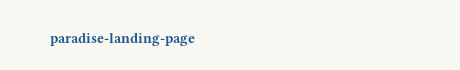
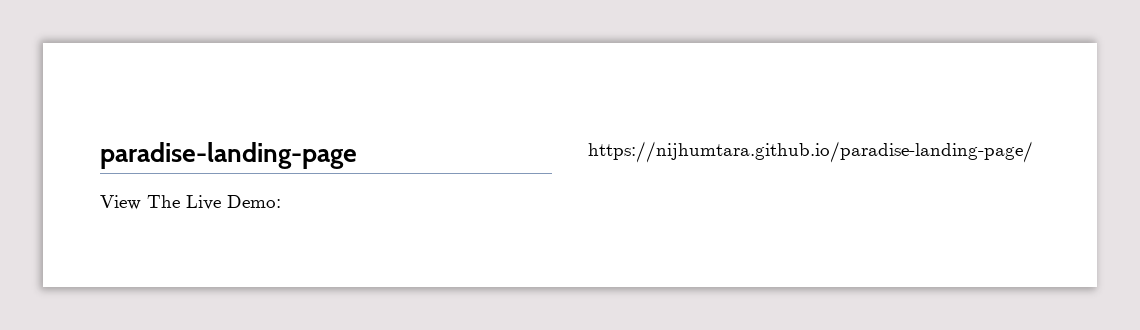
+ View The Live Demo: https://nijhumtara.github.io/paradise-landing-page/

